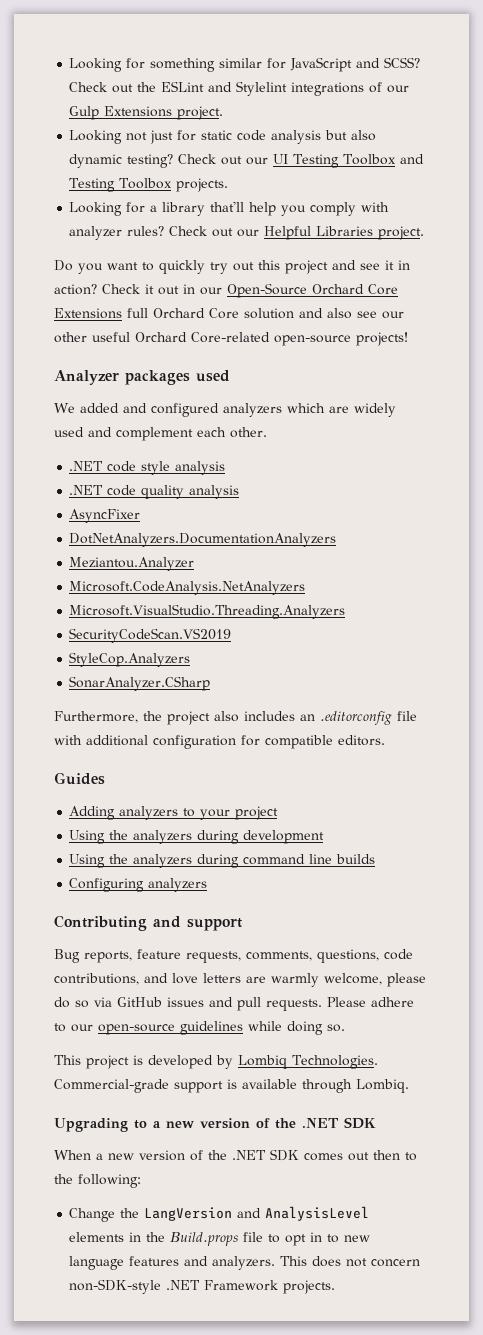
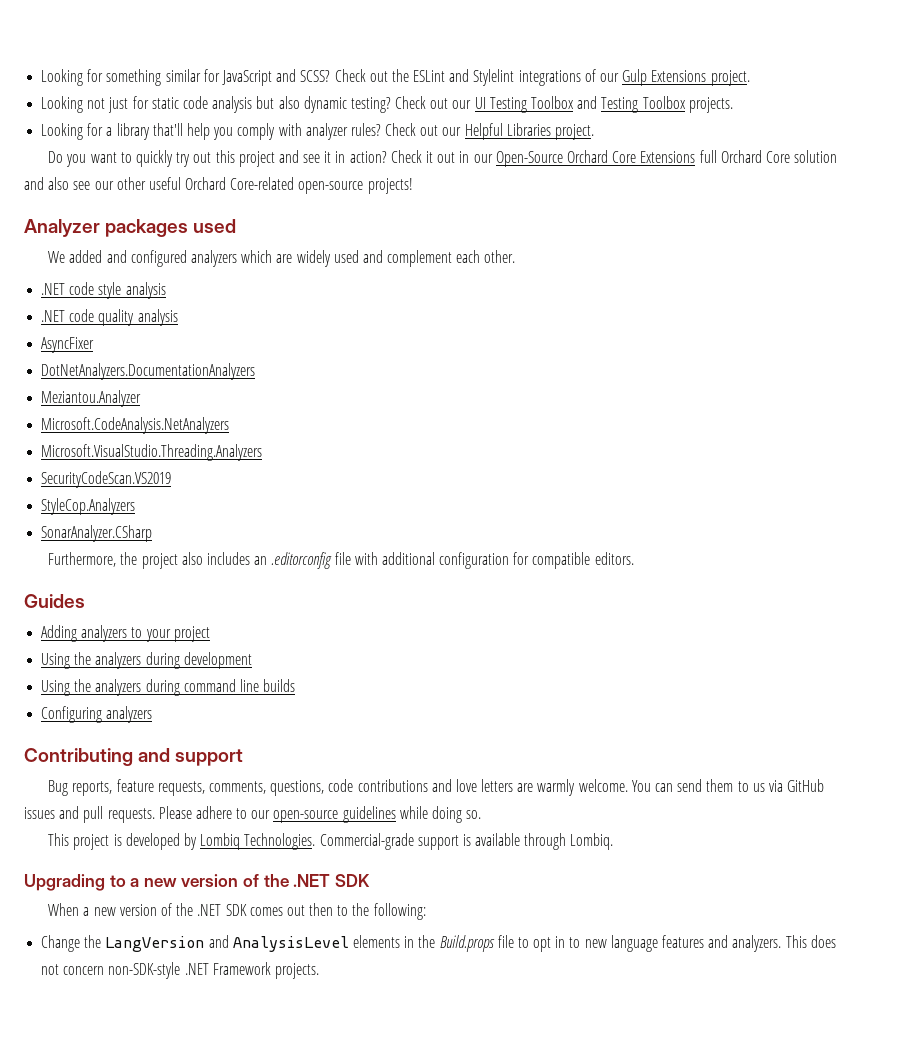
- Bug reports, feature requests, comments, questions, code contributions, and love letters are warmly welcome, please do so via GitHub issues and pull requests.
+ Bug reports, feature requests, comments, questions, code contributions and love letters are warmly welcome. You can send them to us via GitHub issues and pull requests.

